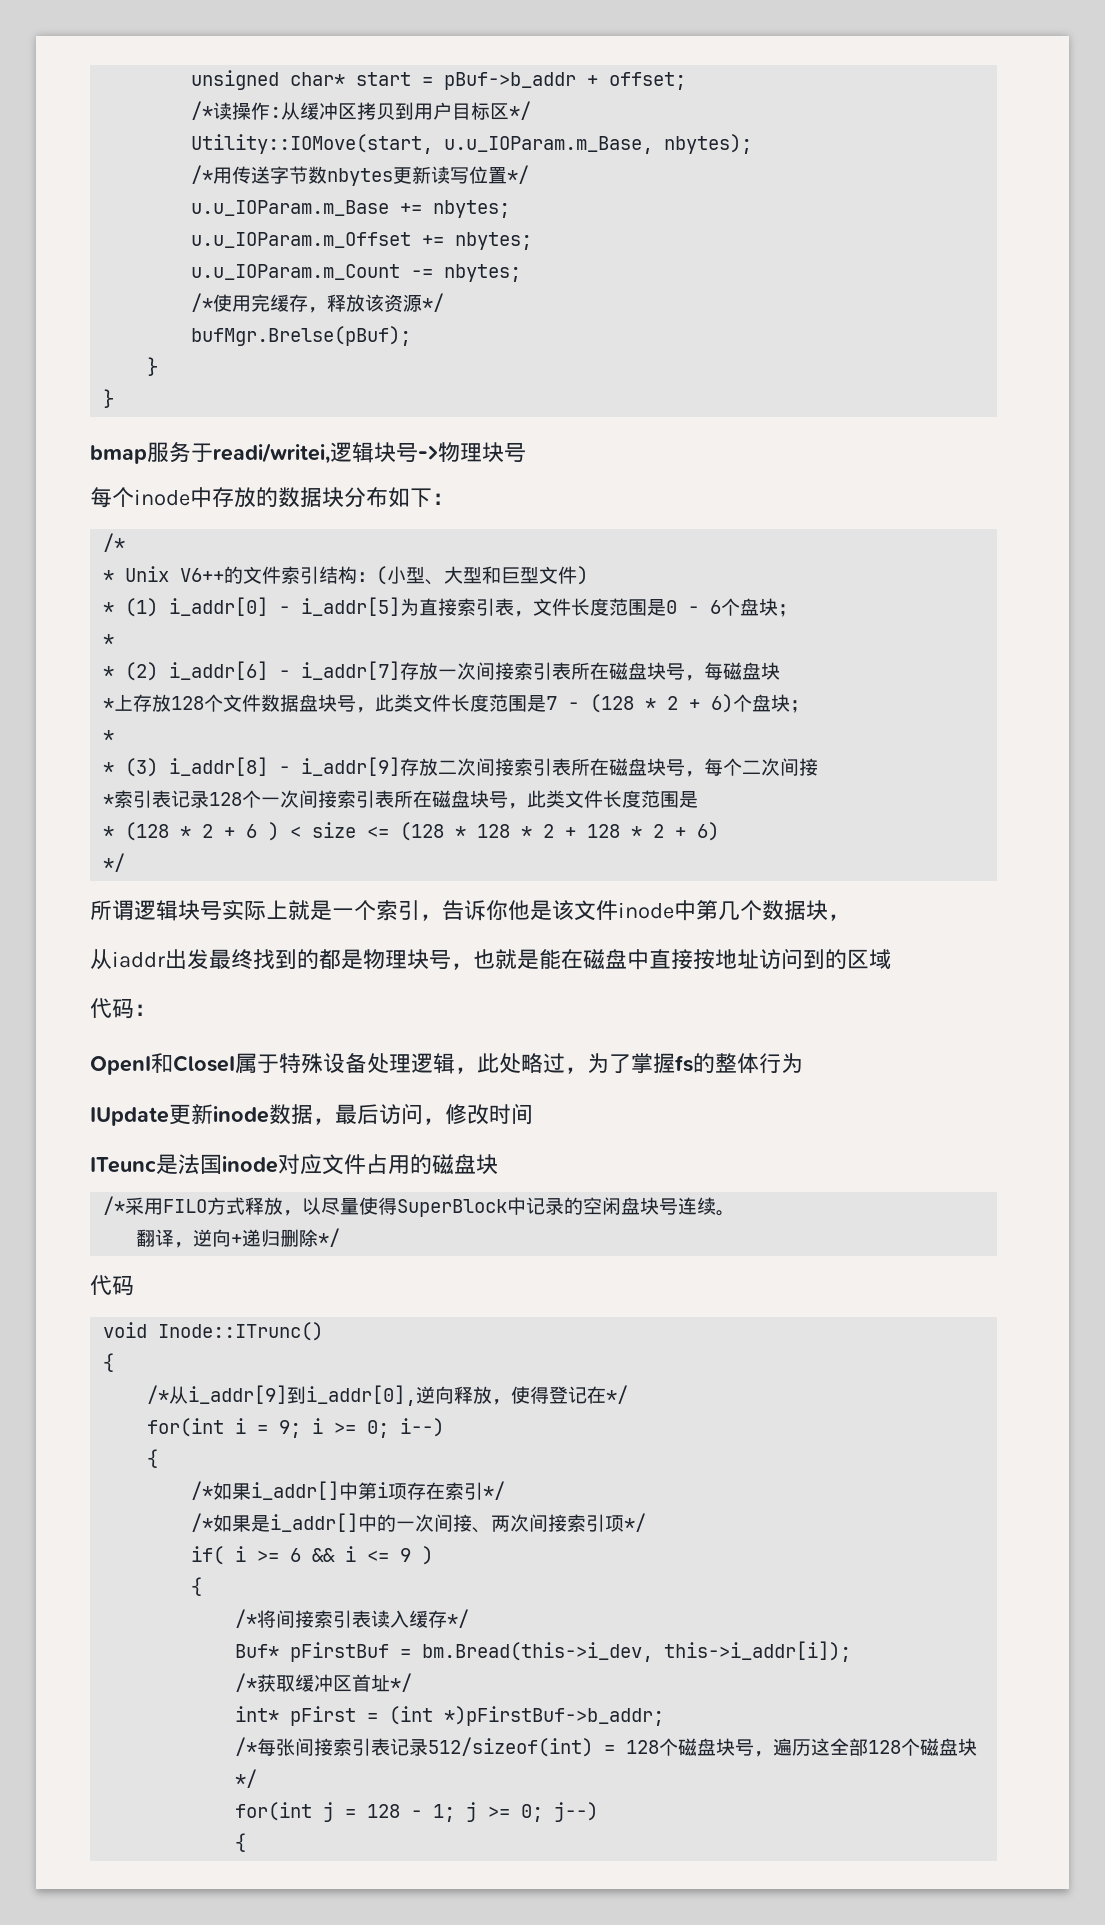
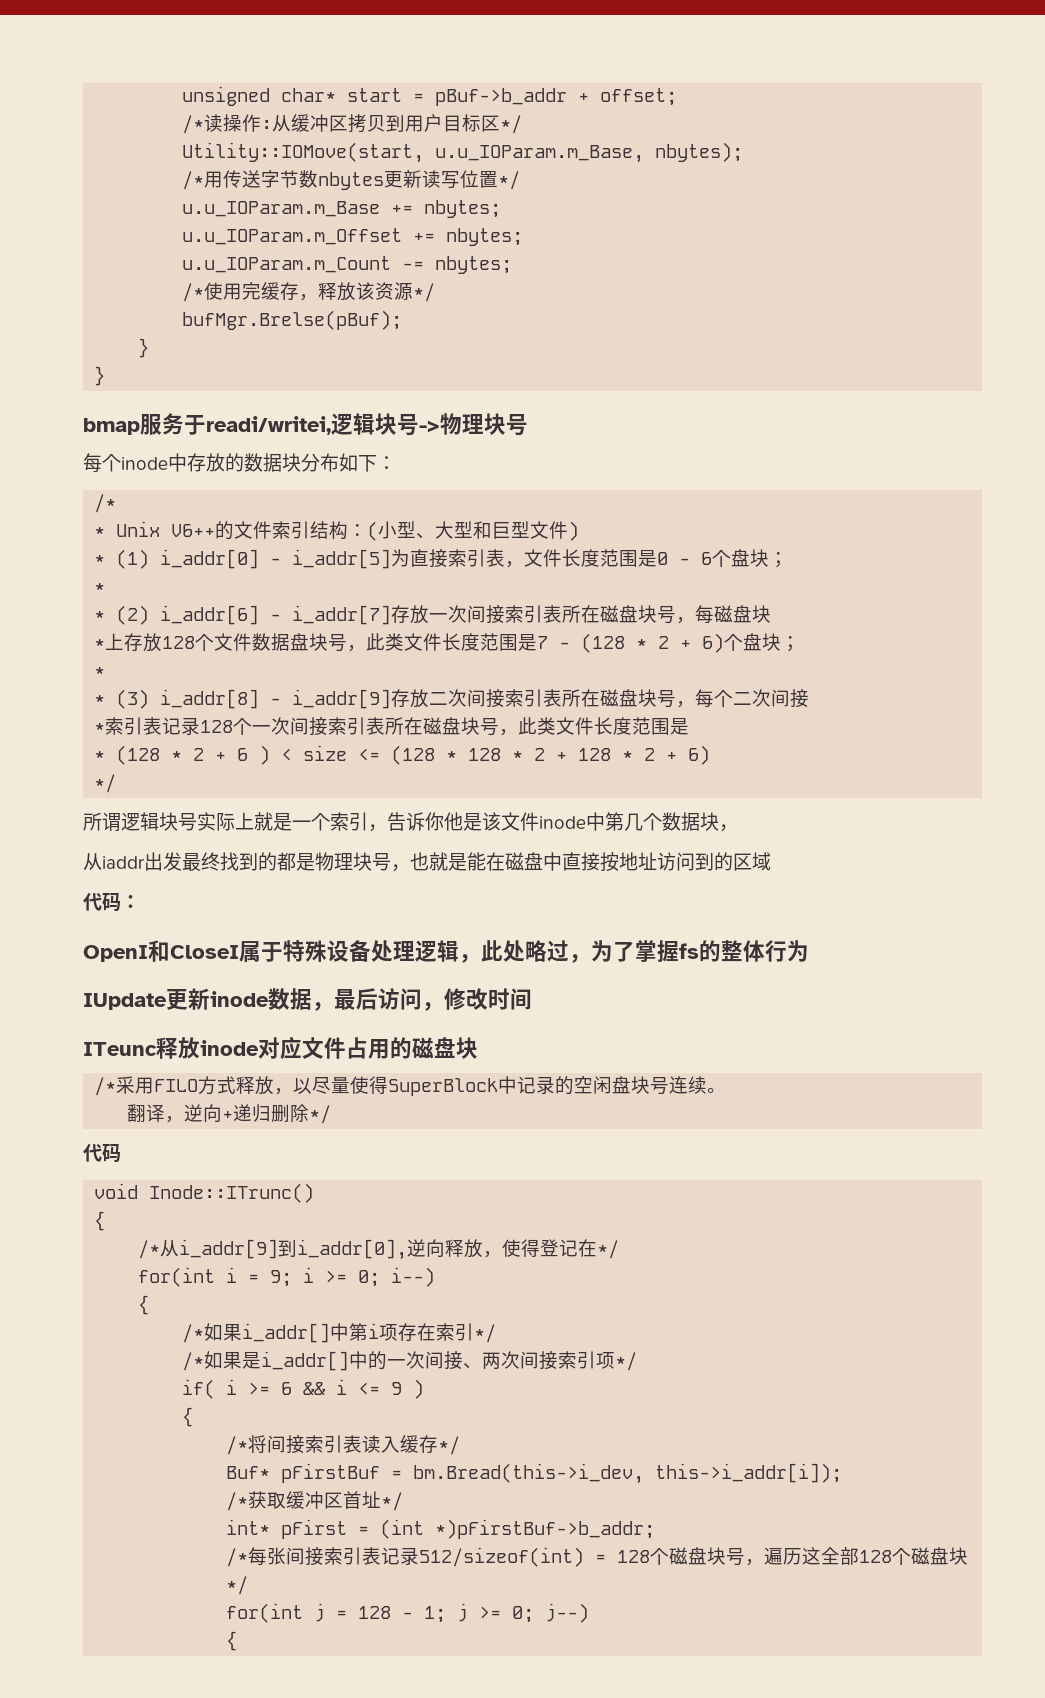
- ITeunc是法国inode对应文件占用的磁盘块
+ ITeunc释放inode对应文件占用的磁盘块

